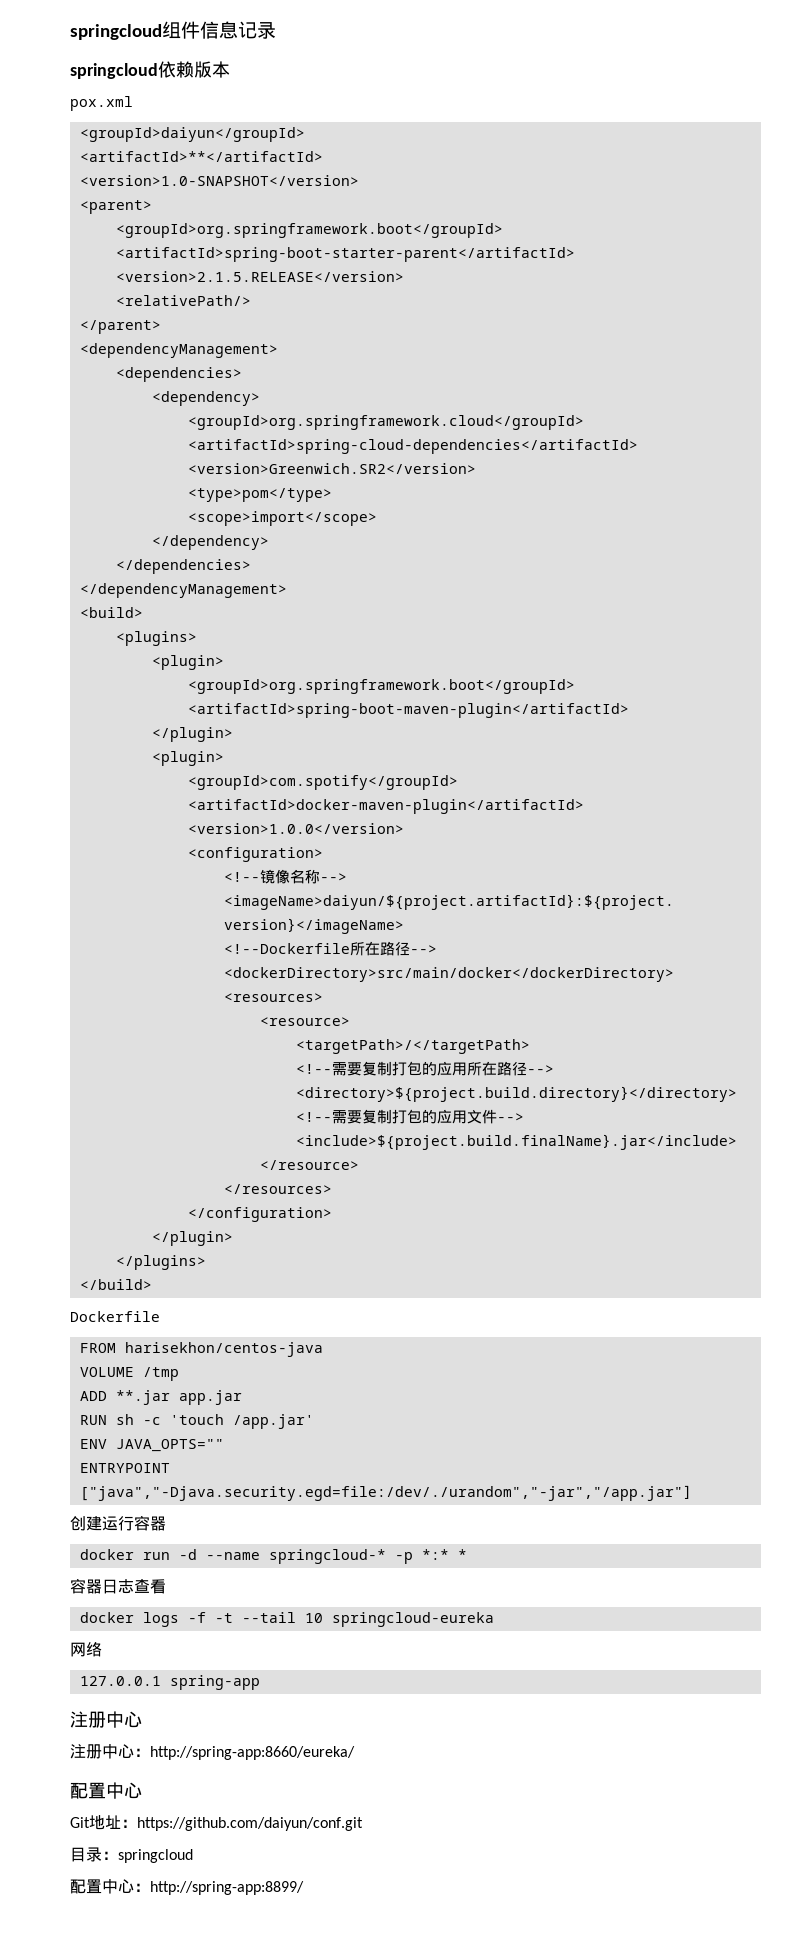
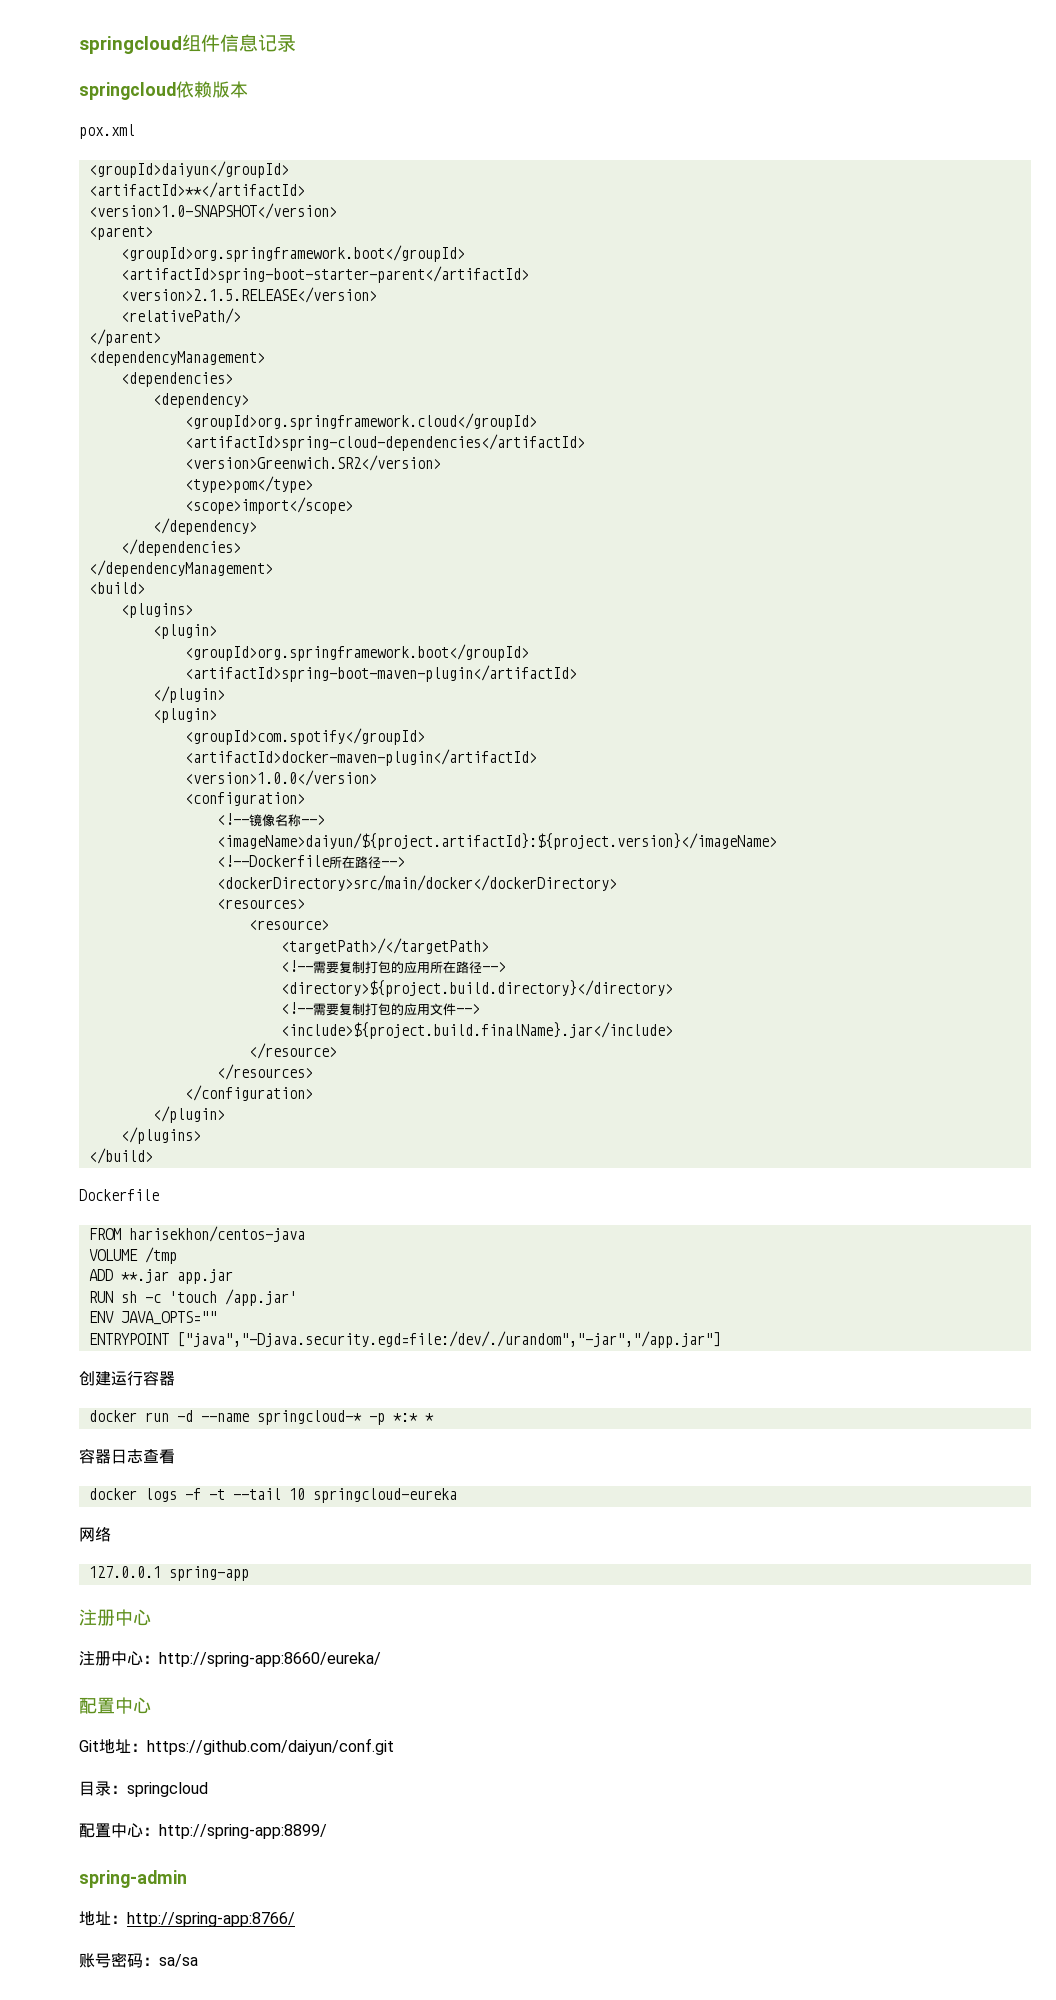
+ spring-admin
+ 地址：http://spring-app:8766/
+ 账号密码：sa/sa

